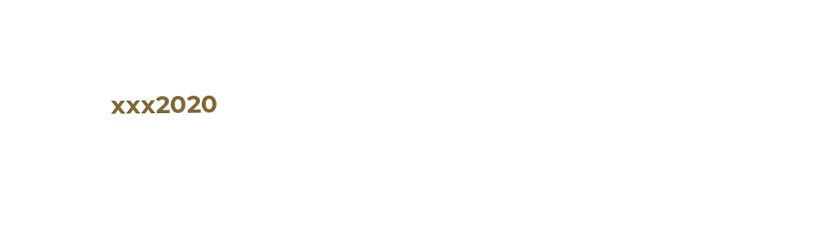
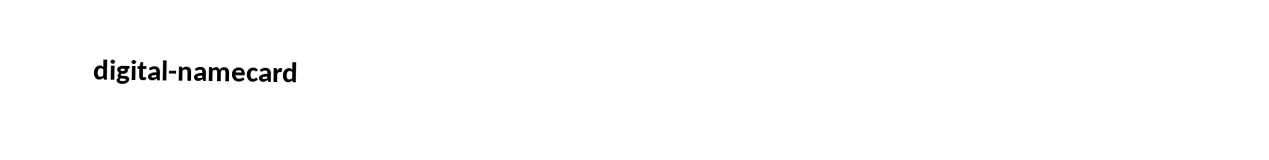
- xxx2020
+ digital-namecard

